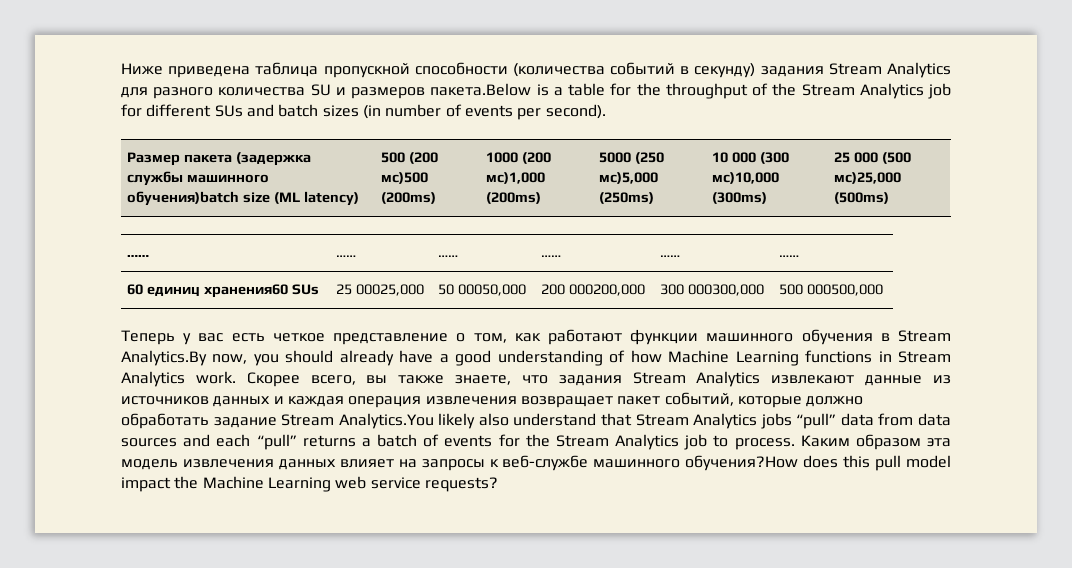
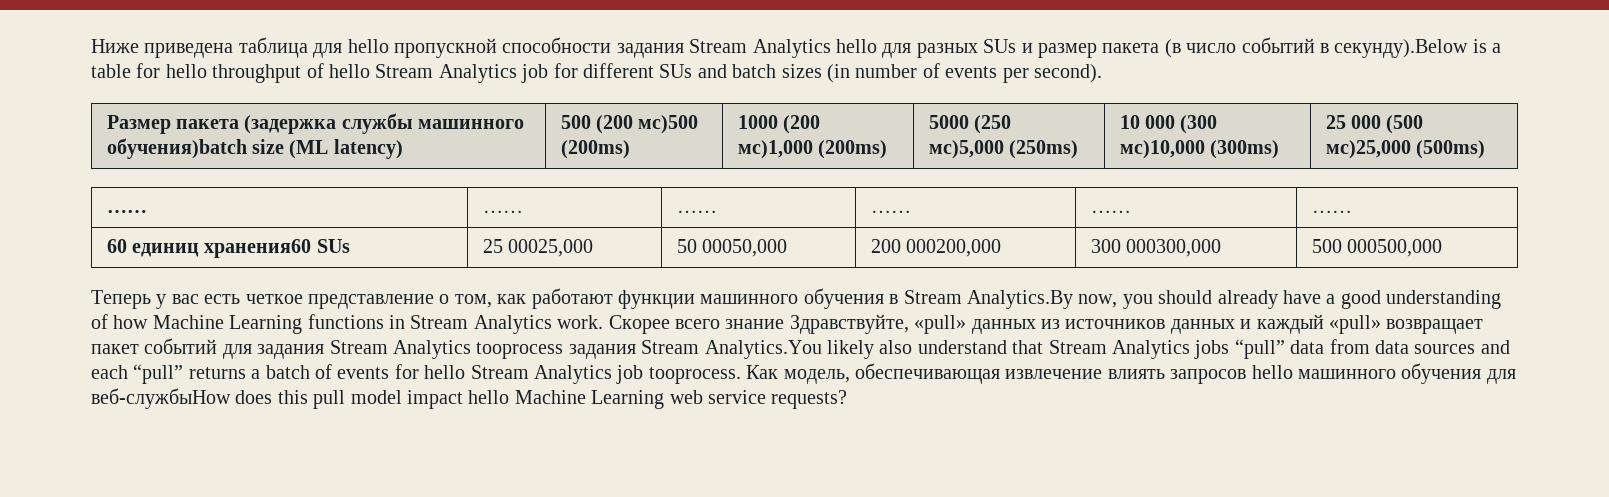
- Ниже приведена таблица пропускной способности (количества событий в секунду) задания Stream Analytics для разного количества SU и размеров пакета.Below is a table for the throughput of the Stream Analytics job for different SUs and batch sizes (in number of events per second).
+ Ниже приведена таблица для hello пропускной способности задания Stream Analytics hello для разных SUs и размер пакета (в число событий в секунду).Below is a table for hello throughput of hello Stream Analytics job for different SUs and batch sizes (in number of events per second).
- Скорее всего, вы также знаете, что задания Stream Analytics извлекают данные из источников данных и каждая операция извлечения возвращает пакет событий, которые должно обработать задание Stream Analytics.You likely also understand that Stream Analytics jobs “pull” data from data sources and each “pull” returns a batch of events for the Stream Analytics job to process. Каким образом эта модель извлечения данных влияет на запросы к веб-службе машинного обучения?How does this pull model impact the Machine Learning web service requests?
+ Скорее всего знание Здравствуйте, «pull» данных из источников данных и каждый «pull» возвращает пакет событий для задания Stream Analytics tooprocess задания Stream Analytics.You likely also understand that Stream Analytics jobs “pull” data from data sources and each “pull” returns a batch of events for hello Stream Analytics job tooprocess. Как модель, обеспечивающая извлечение влиять запросов hello машинного обучения для веб-службыHow does this pull model impact hello Machine Learning web service requests?

